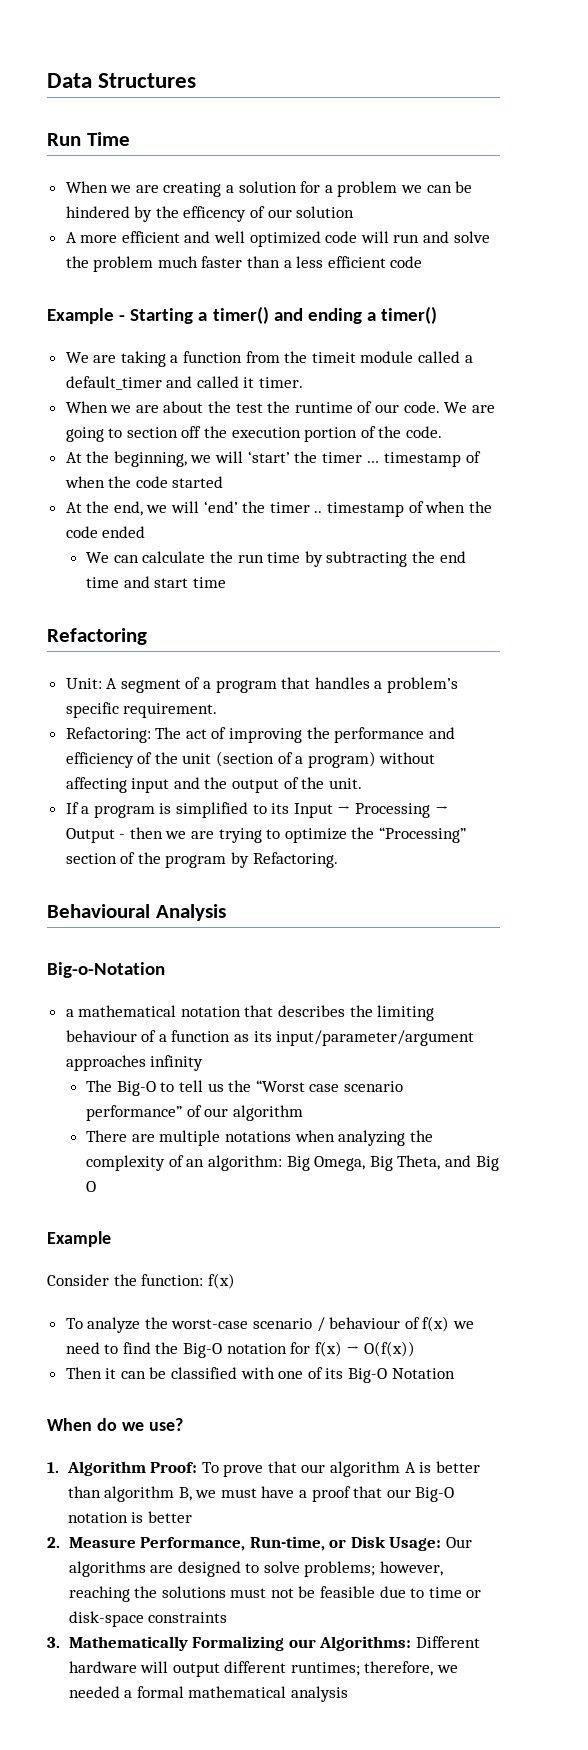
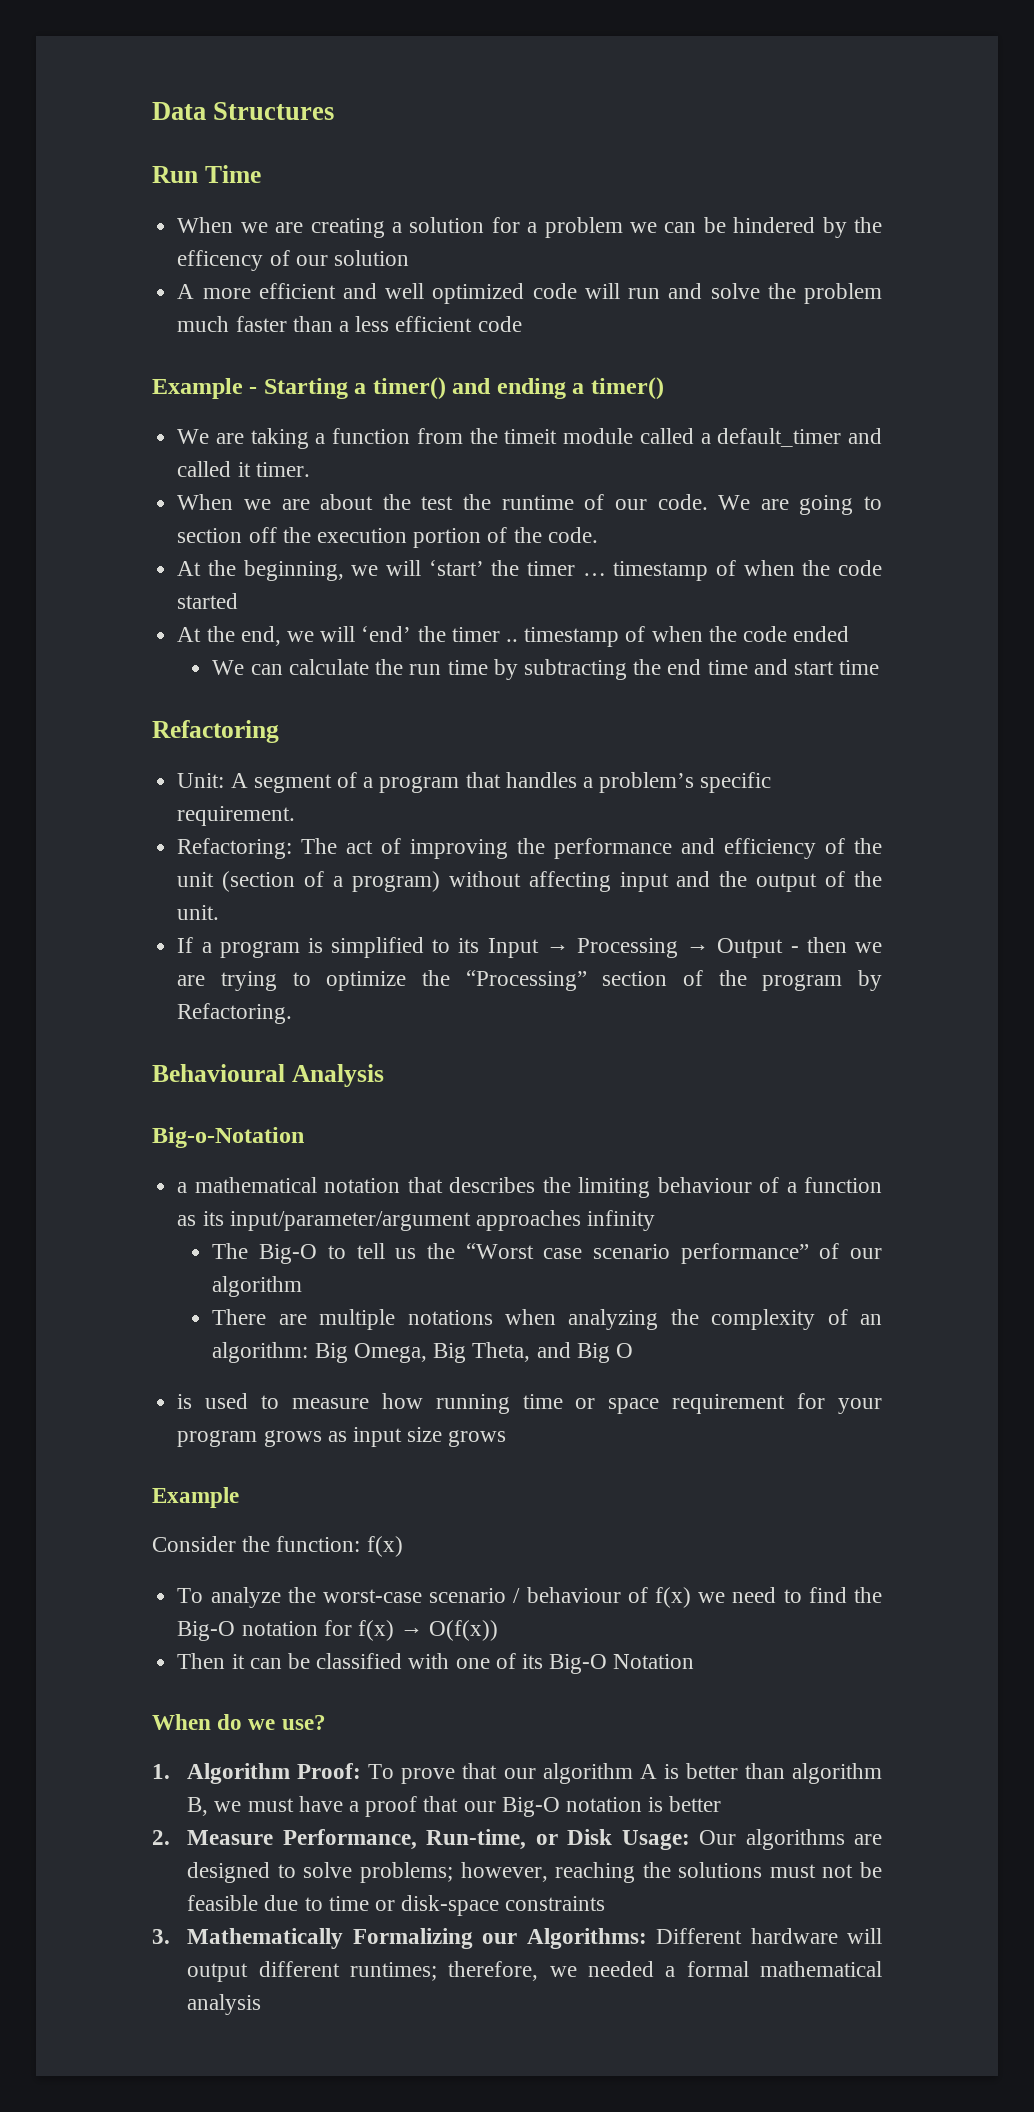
+ is used to measure how running time or space requirement for your program grows as input size grows

